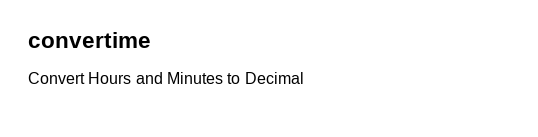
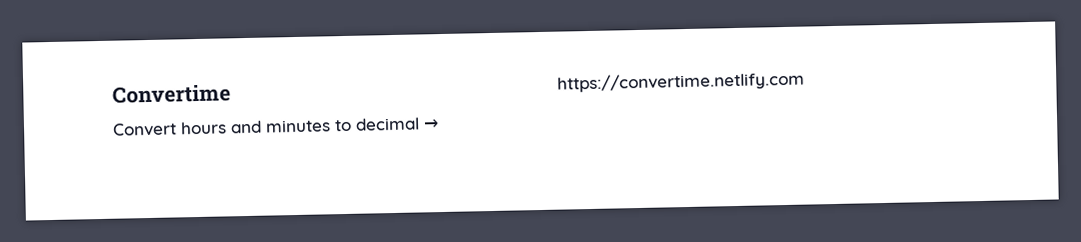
- convertime
+ Convertime
- Convert Hours and Minutes to Decimal
+ Convert hours and minutes to decimal → https://convertime.netlify.com

